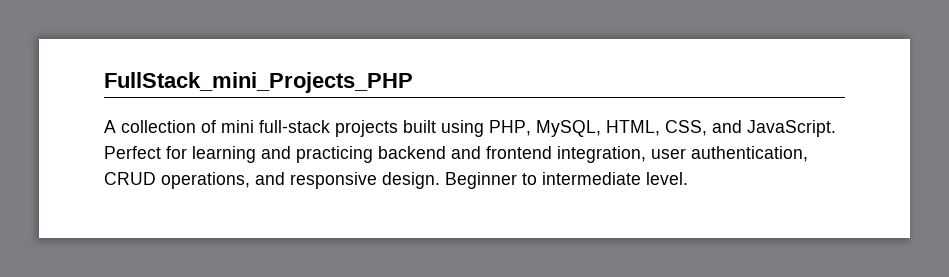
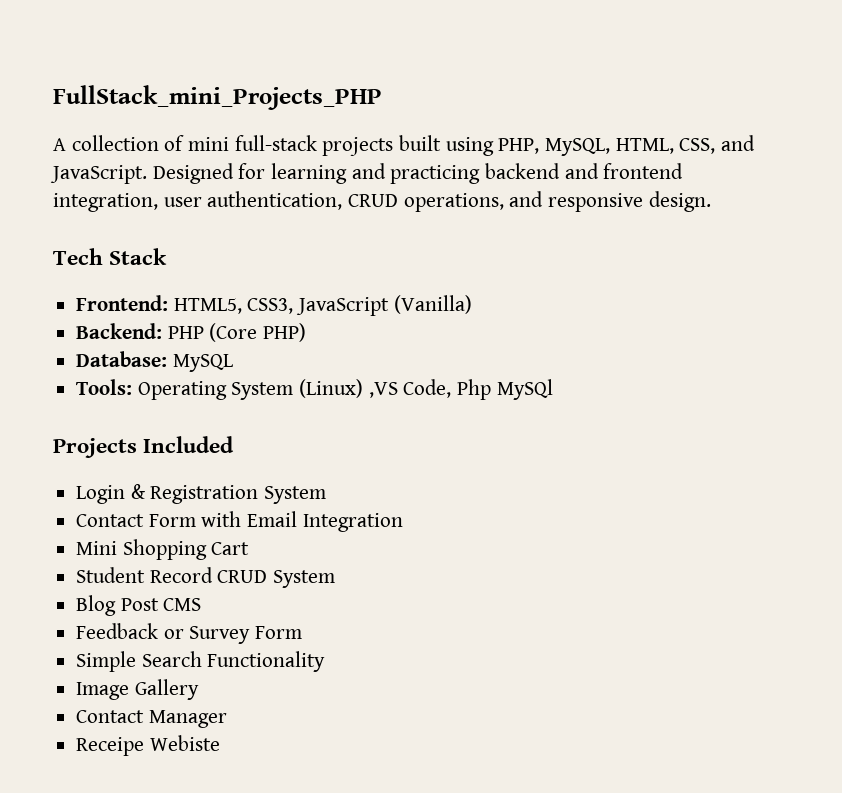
- Perfect for learning and practicing backend and frontend integration, user authentication, CRUD operations, and responsive design. Beginner to intermediate level.
+ Designed for learning and practicing backend and frontend integration, user authentication, CRUD operations, and responsive design.
+ Tech Stack
+ Frontend: HTML5, CSS3, JavaScript (Vanilla)
+ Backend: PHP (Core PHP)
+ Database: MySQL
+ Tools: Operating System (Linux) ,VS Code, Php MySQl
+ Projects Included
+ Login & Registration System
+ Contact Form with Email Integration
+ Mini Shopping Cart
+ Student Record CRUD System
+ Blog Post CMS
+ Feedback or Survey Form
+ Simple Search Functionality
+ Image Gallery
+ Contact Manager
+ Receipe Webiste

